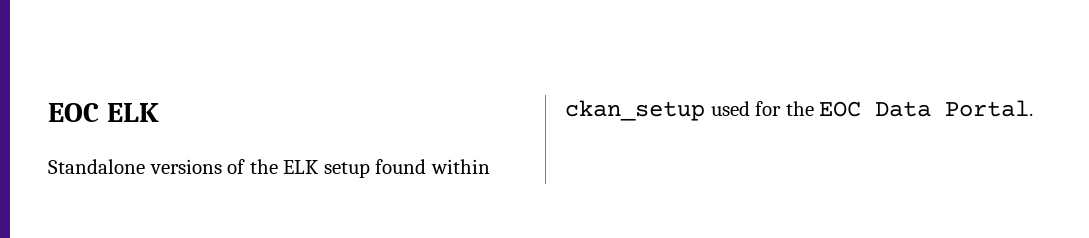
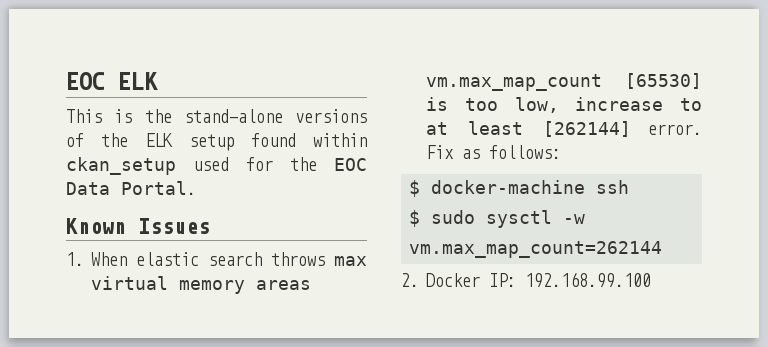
- Standalone versions of the ELK setup found within ckan_setup used for the EOC Data Portal.
+ This is the stand-alone versions of the ELK setup found within ckan_setup used for the EOC Data Portal.
+ Known Issues
+ 1. When elastic search throws max virtual memory areas vm.max_map_count [65530] is too low, increase to at least [262144] error. Fix as follows:
+ $ docker-machine ssh
+ $ sudo sysctl -w vm.max_map_count=262144
+ 2. Docker IP: 192.168.99.100

